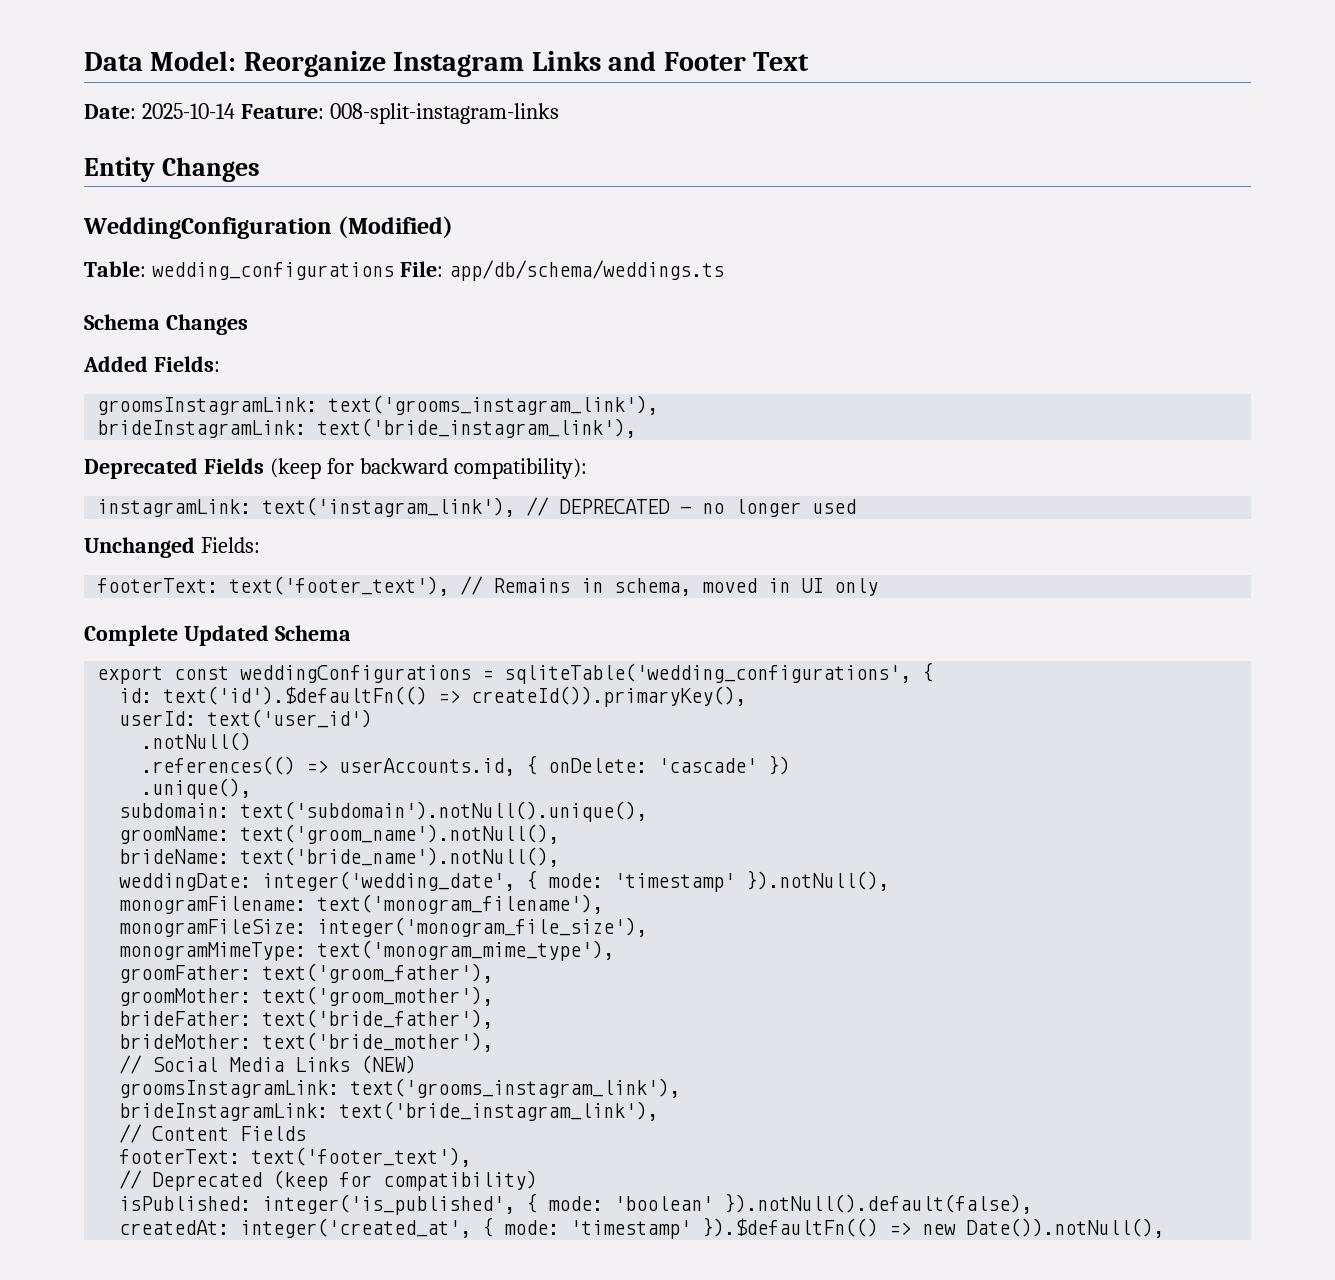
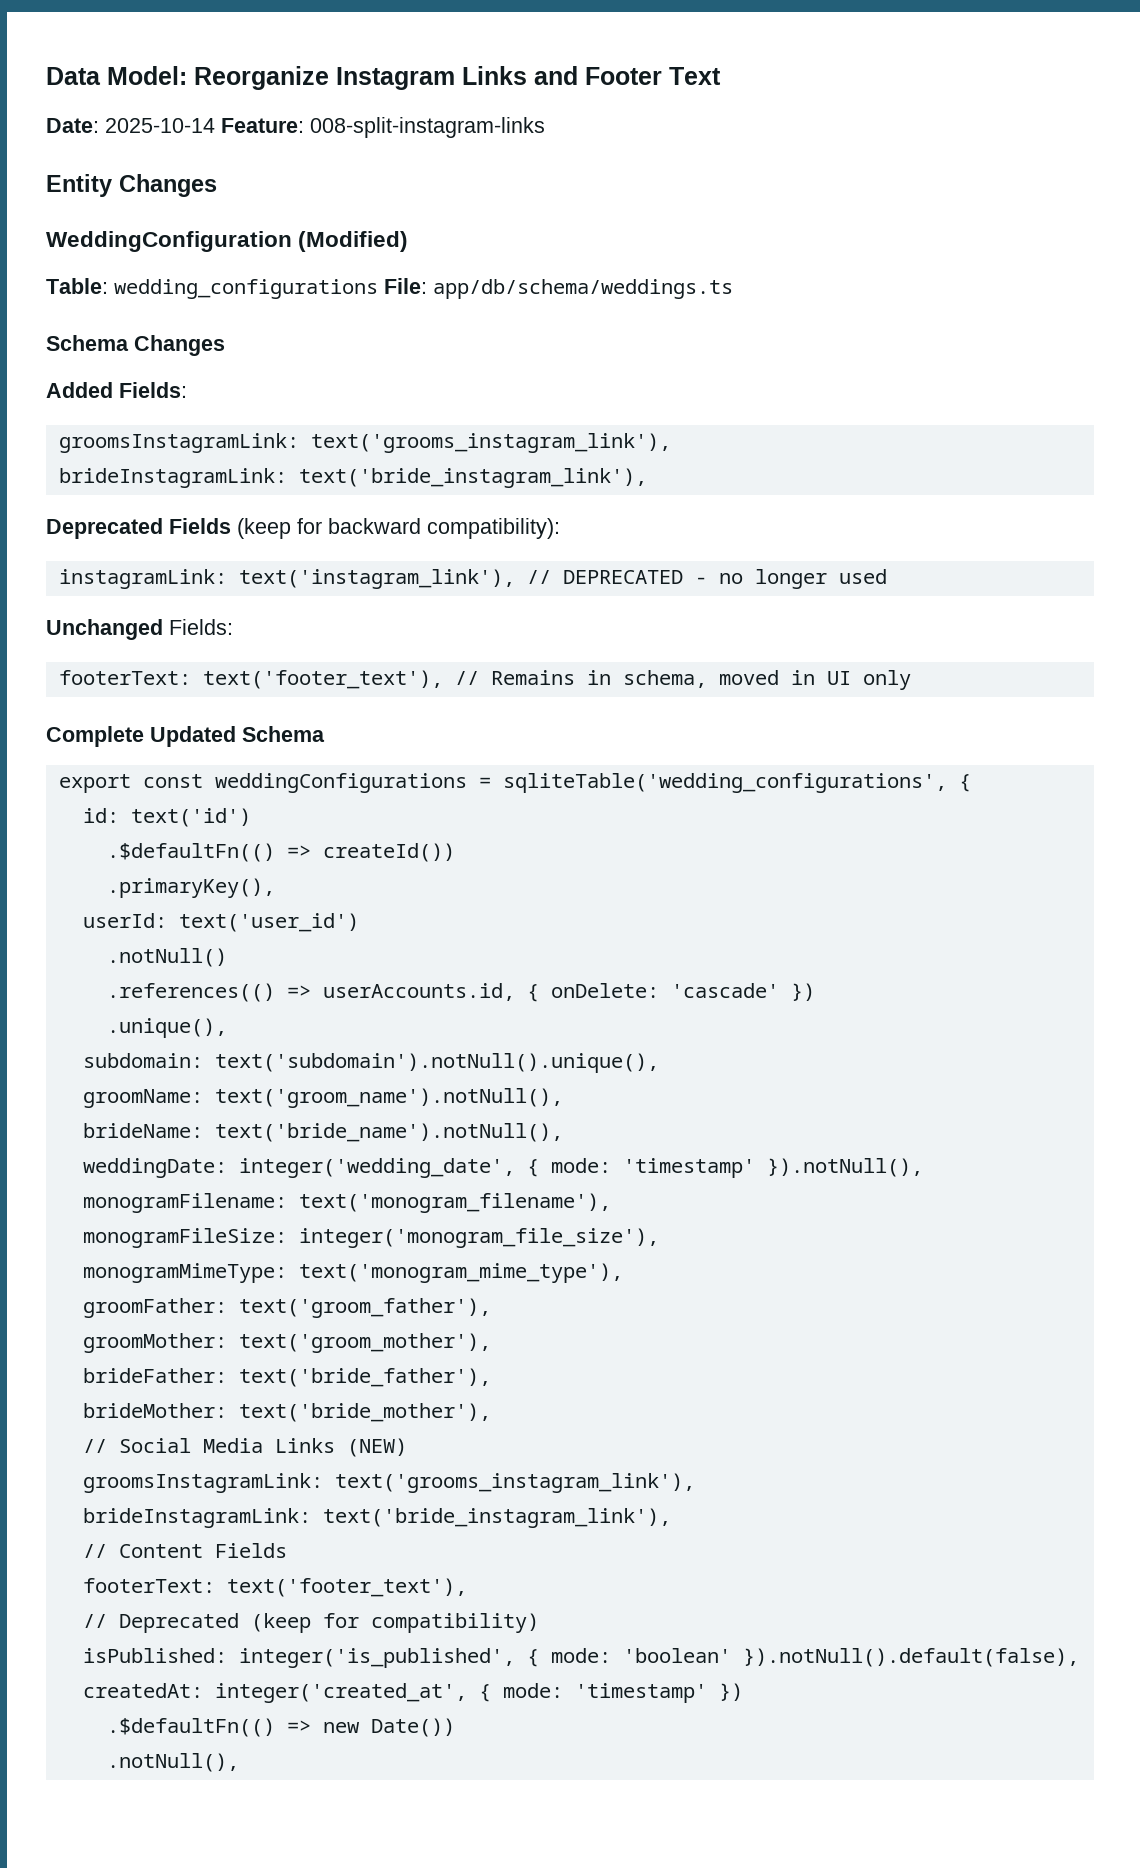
- id: text('id').$defaultFn(() => createId()).primaryKey(),
+ id: text('id')
+ .$defaultFn(() => createId())
+ .primaryKey(),
- createdAt: integer('created_at', { mode: 'timestamp' }).$defaultFn(() => new Date()).notNull(),
+ createdAt: integer('created_at', { mode: 'timestamp' })
+ .$defaultFn(() => new Date())
+ .notNull(),

